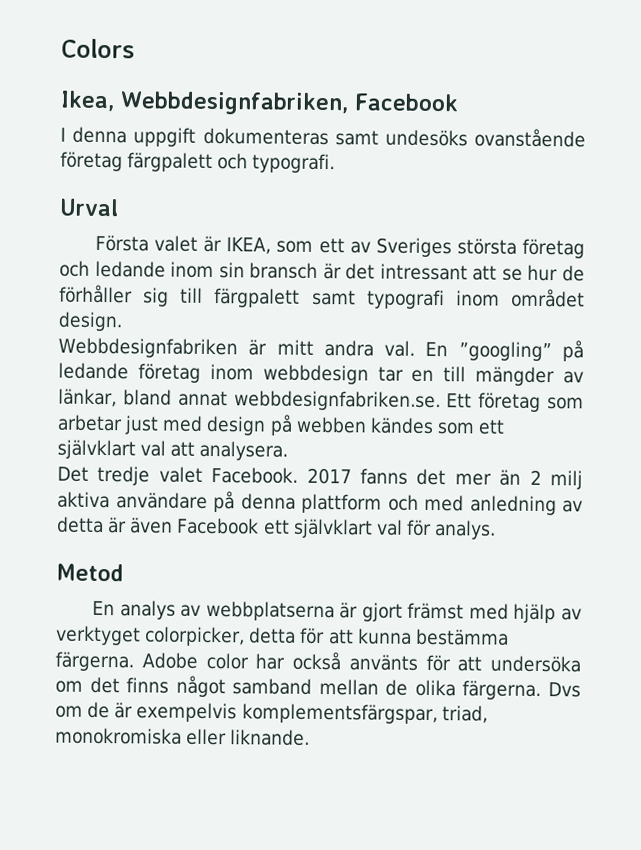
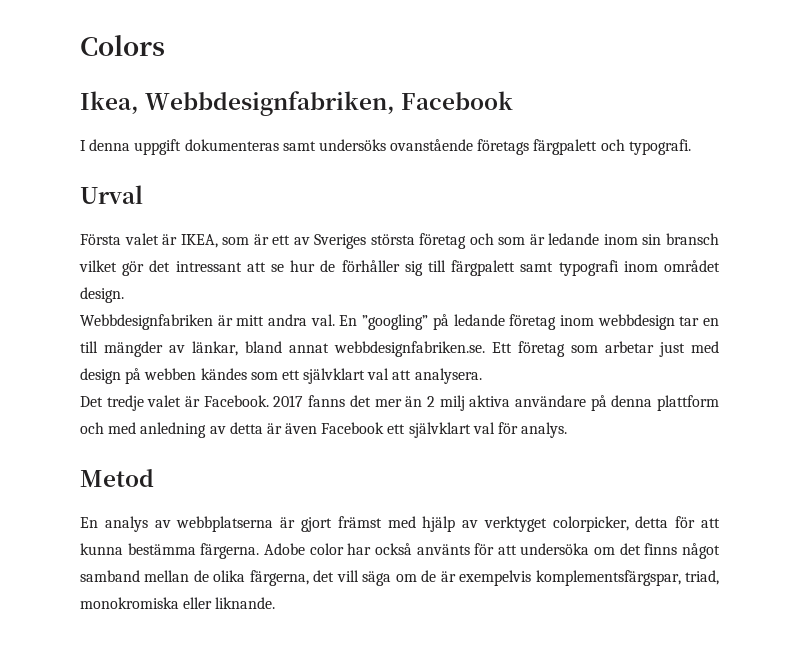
- I denna uppgift dokumenteras samt undesöks ovanstående företag färgpalett och typografi.
+ I denna uppgift dokumenteras samt undersöks ovanstående företags färgpalett och typografi.
- Första valet är IKEA, som ett av Sveriges största företag och ledande inom sin bransch är det intressant att se hur de förhåller sig till färgpalett samt typografi inom området design.
+ Första valet är IKEA, som är ett av Sveriges största företag och som är ledande inom sin bransch vilket gör det intressant att se hur de förhåller sig till färgpalett samt typografi inom området design.
- Det tredje valet Facebook.
+ Det tredje valet är Facebook.
- Adobe color har också använts för att undersöka om det finns något samband mellan de olika färgerna. Dvs om de är exempelvis komplementsfärgspar, triad, monokromiska eller liknande.
+ Adobe color har också använts för att undersöka om det finns något samband mellan de olika färgerna, det vill säga om de är exempelvis komplementsfärgspar, triad, monokromiska eller liknande.

